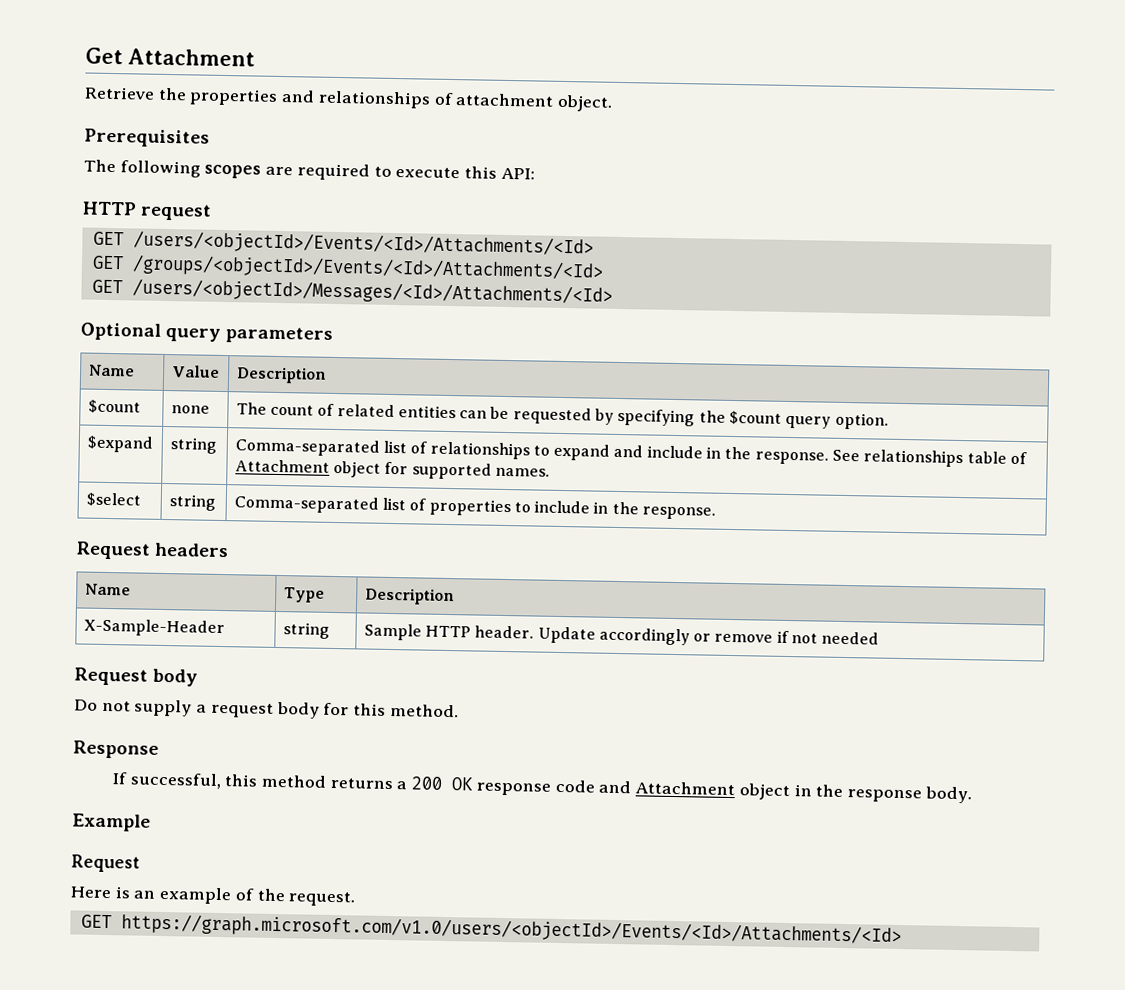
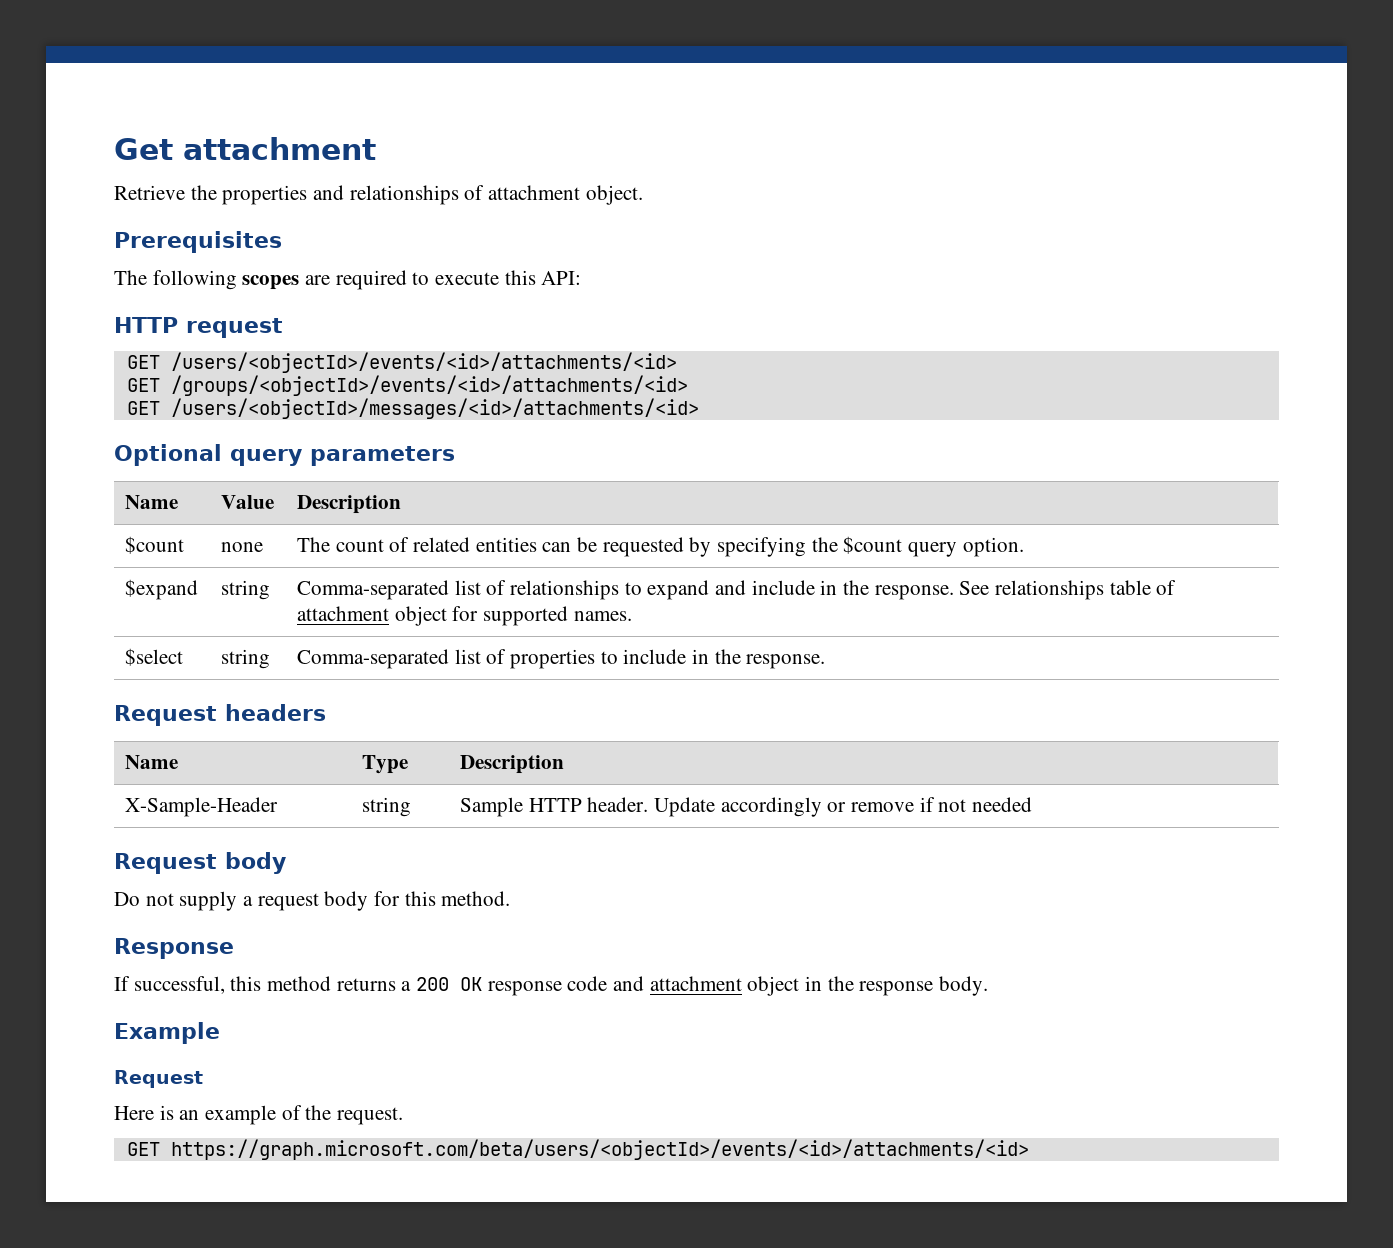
- Get Attachment
+ Get attachment
- GET /users/<objectId>/Events/<Id>/Attachments/<Id>
- GET /groups/<objectId>/Events/<Id>/Attachments/<Id>
- GET /users/<objectId>/Messages/<Id>/Attachments/<Id>
+ GET /users/<objectId>/events/<id>/attachments/<id>
+ GET /groups/<objectId>/events/<id>/attachments/<id>
+ GET /users/<objectId>/messages/<id>/attachments/<id>
- $expand | string | Comma-separated list of relationships to expand and include in the response. See relationships table of Attachment object for supported names.
+ $expand | string | Comma-separated list of relationships to expand and include in the response. See relationships table of attachment object for supported names.
- If successful, this method returns a 200 OK response code and Attachment object in the response body.
+ If successful, this method returns a 200 OK response code and attachment object in the response body.
- GET https://graph.microsoft.com/v1.0/users/<objectId>/Events/<Id>/Attachments/<Id>
+ GET https://graph.microsoft.com/beta/users/<objectId>/events/<id>/attachments/<id>

